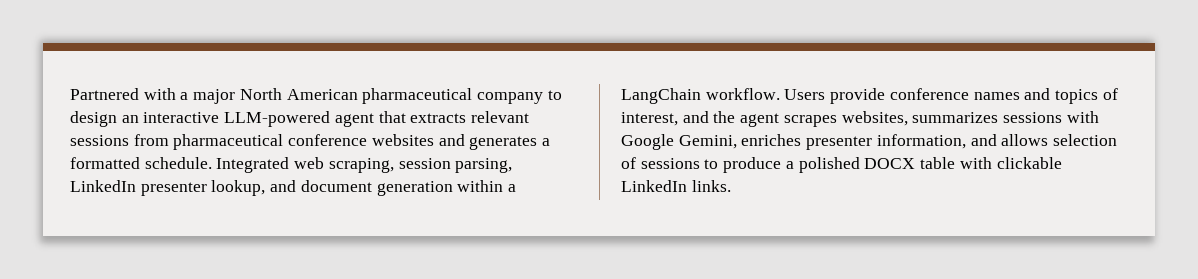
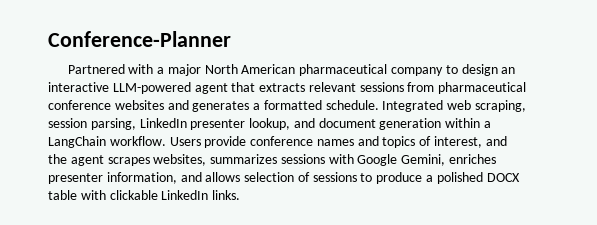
+ Conference-Planner

